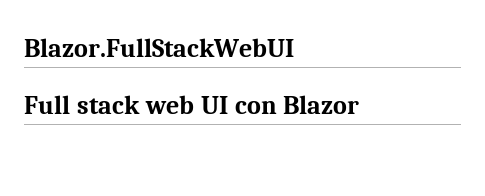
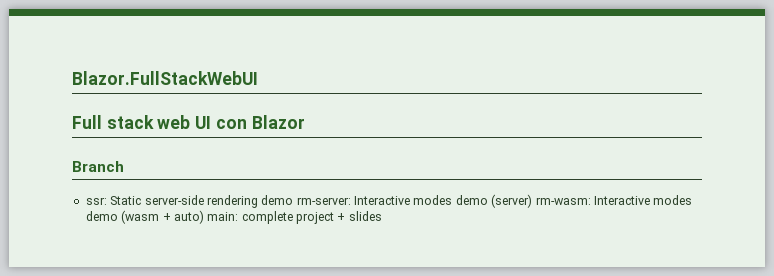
+ Branch
+ ssr: Static server-side rendering demo rm-server: Interactive modes demo (server) rm-wasm: Interactive modes demo (wasm + auto) main: complete project + slides

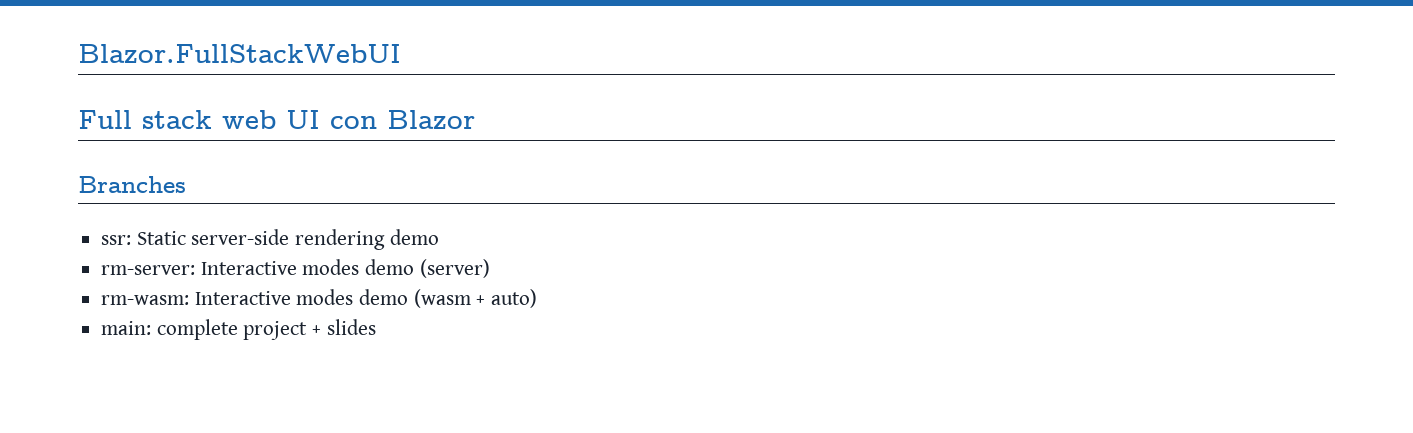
- Branch
+ Branches
- ssr: Static server-side rendering demo rm-server: Interactive modes demo (server) rm-wasm: Interactive modes demo (wasm + auto) main: complete project + slides
+ ssr: Static server-side rendering demo
+ rm-server: Interactive modes demo (server)
+ rm-wasm: Interactive modes demo (wasm + auto)
+ main: complete project + slides

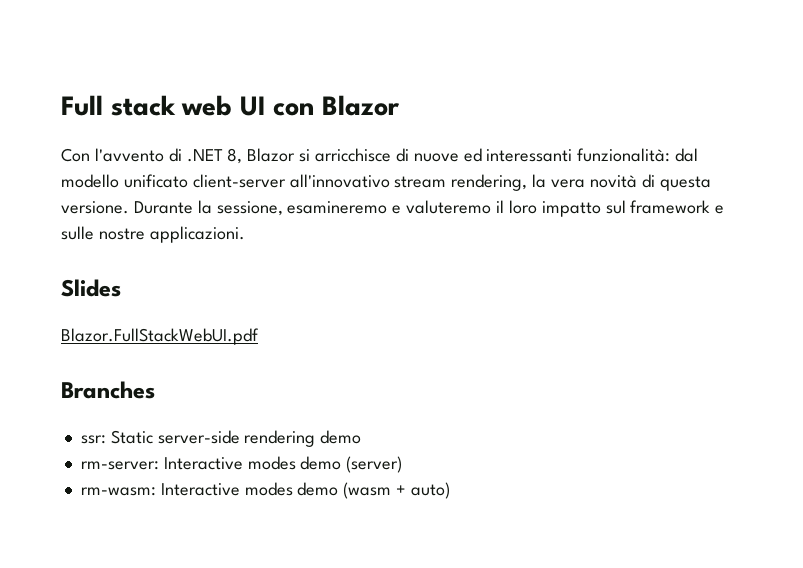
- Blazor.FullStackWebUI
+ Con l'avvento di .NET 8, Blazor si arricchisce di nuove ed interessanti funzionalità: dal modello unificato client-server all'innovativo stream rendering, la vera novità di questa versione. Durante la sessione, esamineremo e valuteremo il loro impatto sul framework e sulle nostre applicazioni.
+ Slides
+ Blazor.FullStackWebUI.pdf
- main: complete project + slides

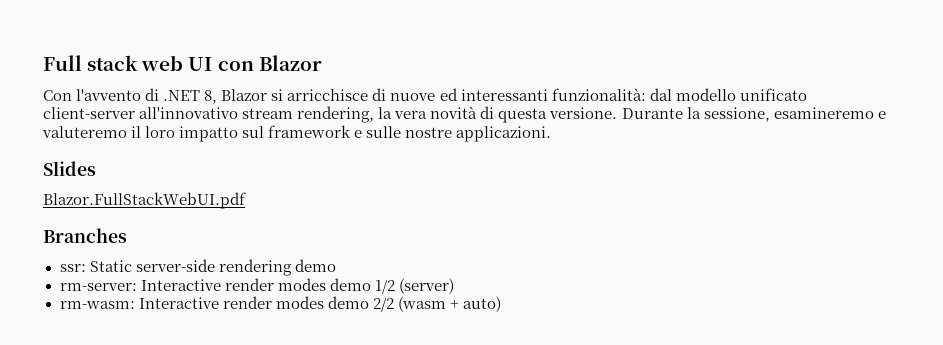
- rm-server: Interactive modes demo (server)
+ rm-server: Interactive render modes demo 1/2 (server)
- rm-wasm: Interactive modes demo (wasm + auto)
+ rm-wasm: Interactive render modes demo 2/2 (wasm + auto)

